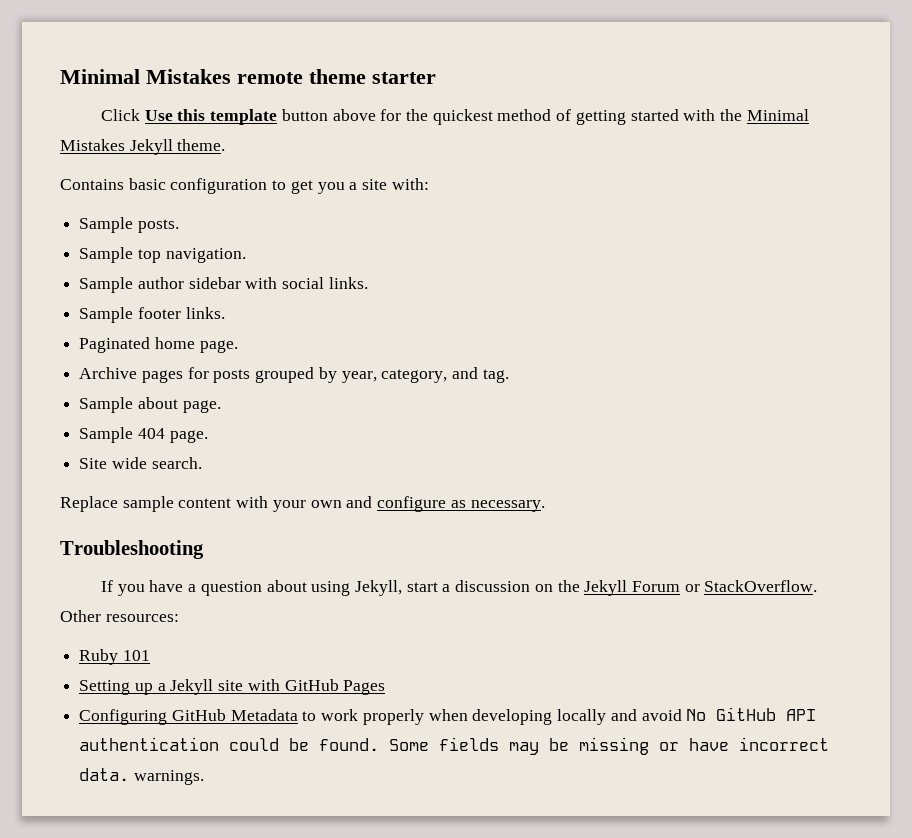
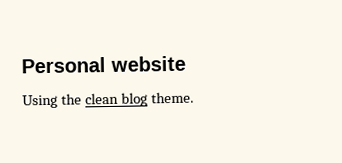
- Minimal Mistakes remote theme starter
- Click Use this template button above for the quickest method of getting started with the Minimal Mistakes Jekyll theme.
- Contains basic configuration to get you a site with:
- Sample posts.
- Sample top navigation.
- Sample author sidebar with social links.
- Sample footer links.
- Paginated home page.
- Archive pages for posts grouped by year, category, and tag.
- Sample about page.
- Sample 404 page.
- Site wide search.
- Replace sample content with your own and configure as necessary.
- Troubleshooting
- If you have a question about using Jekyll, start a discussion on the Jekyll Forum or StackOverflow. Other resources:
- Ruby 101
- Setting up a Jekyll site with GitHub Pages
- Configuring GitHub Metadata to work properly when developing locally and avoid No GitHub API authentication could be found. Some fields may be missing or have incorrect data. warnings.
+ Personal website
+ Using the clean blog theme.

